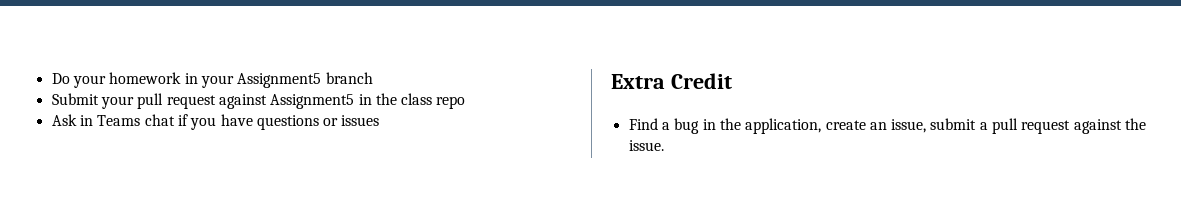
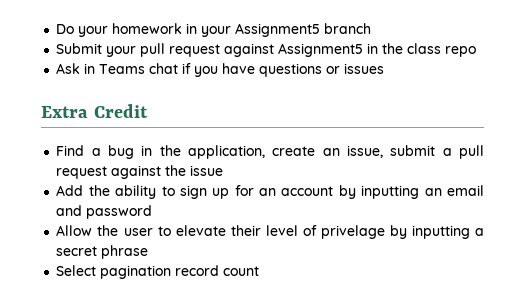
- Find a bug in the application, create an issue, submit a pull request against the issue.
+ Find a bug in the application, create an issue, submit a pull request against the issue
+ Add the ability to sign up for an account by inputting an email and password
+ Allow the user to elevate their level of privelage by inputting a secret phrase
+ Select pagination record count

